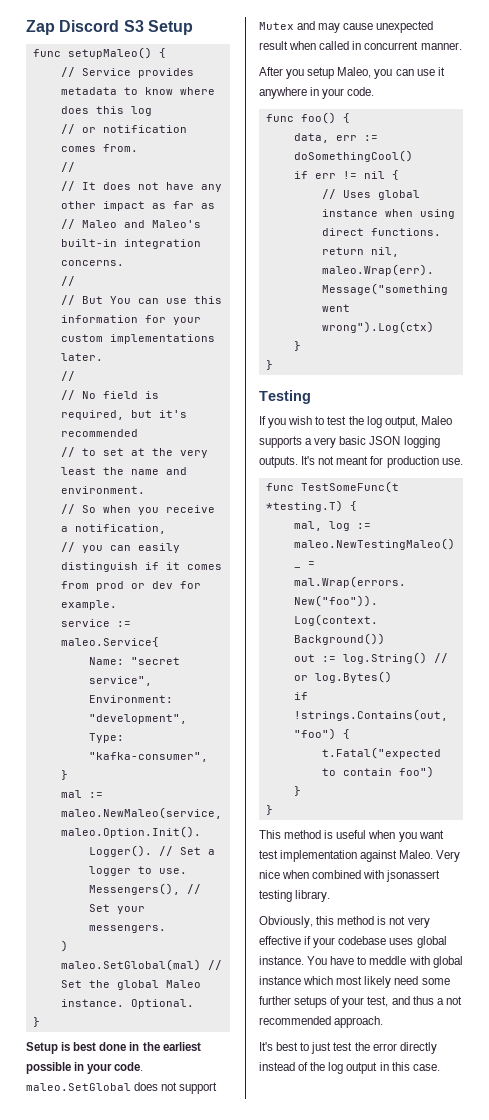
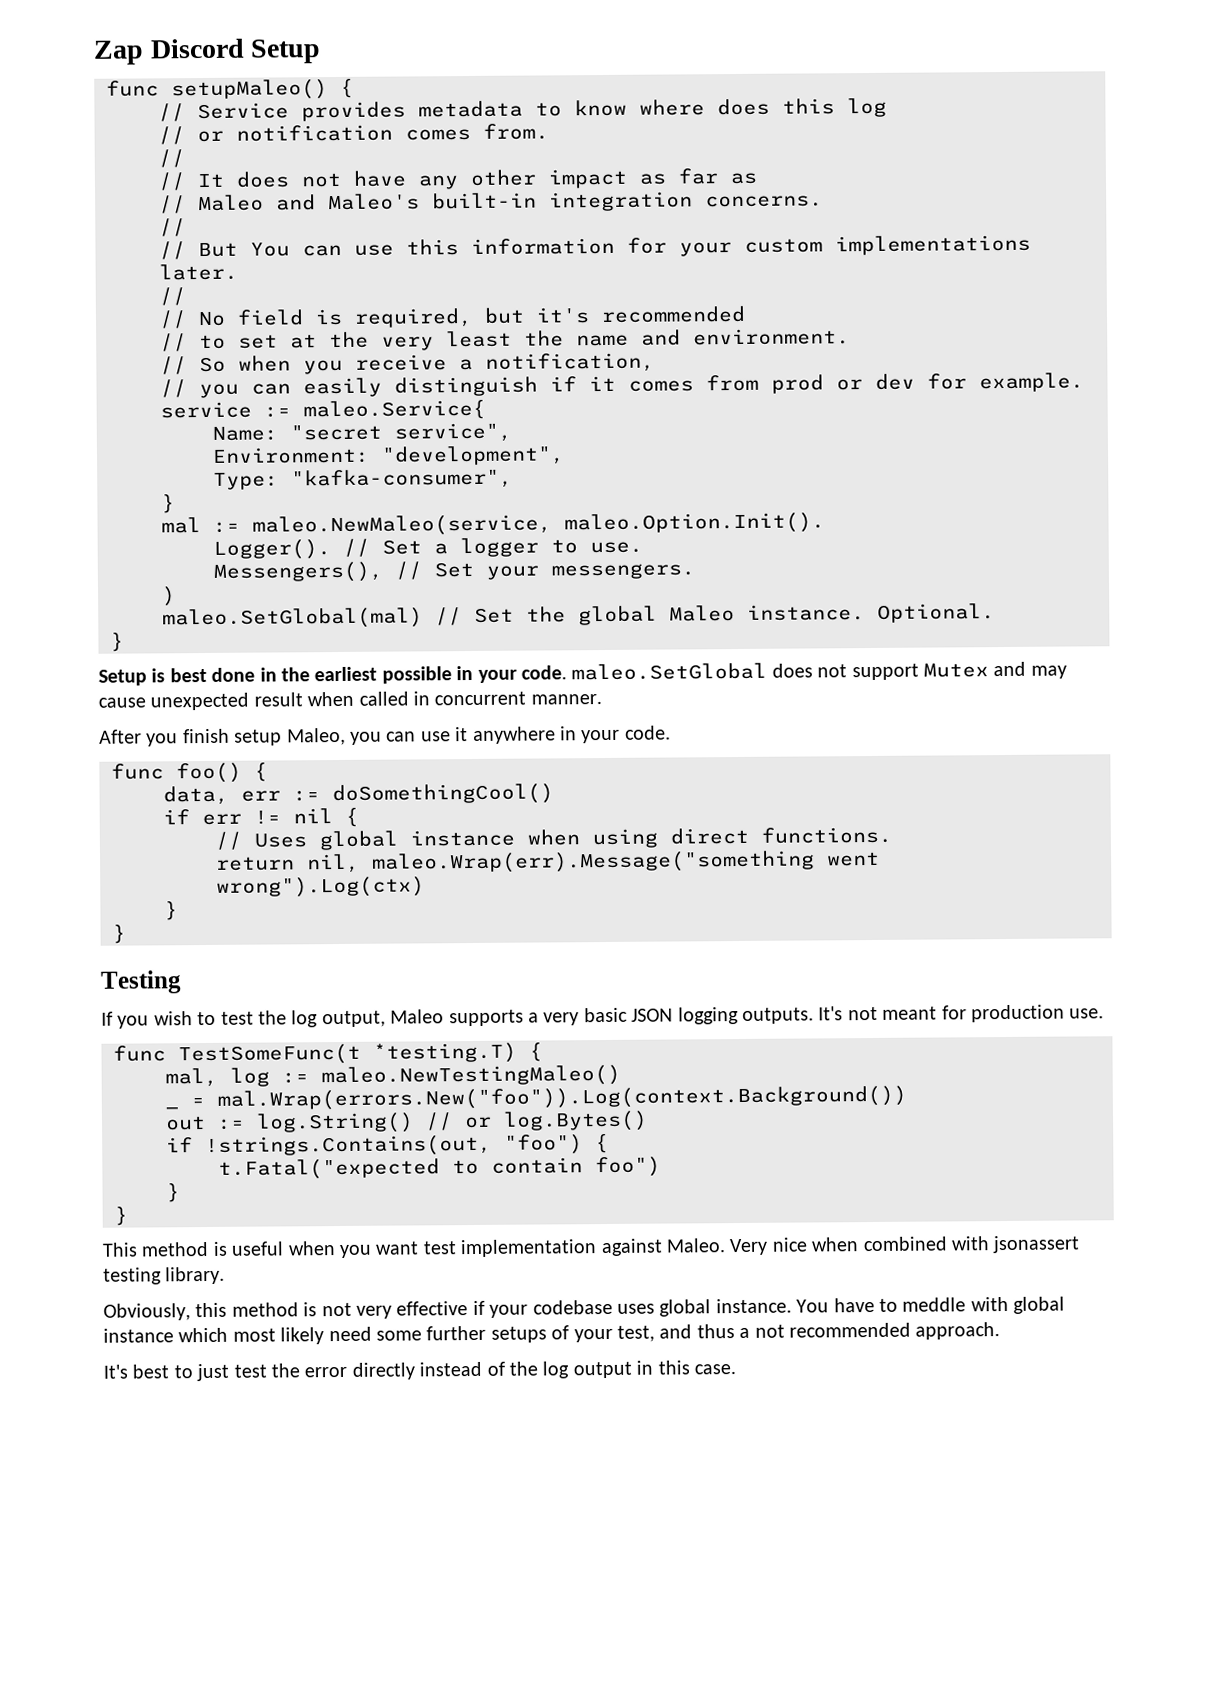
- Zap Discord S3 Setup
+ Zap Discord Setup
- After you setup Maleo, you can use it anywhere in your code.
+ After you finish setup Maleo, you can use it anywhere in your code.

